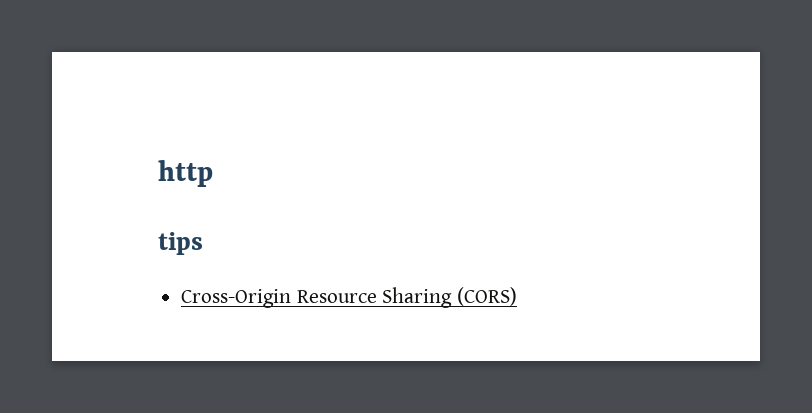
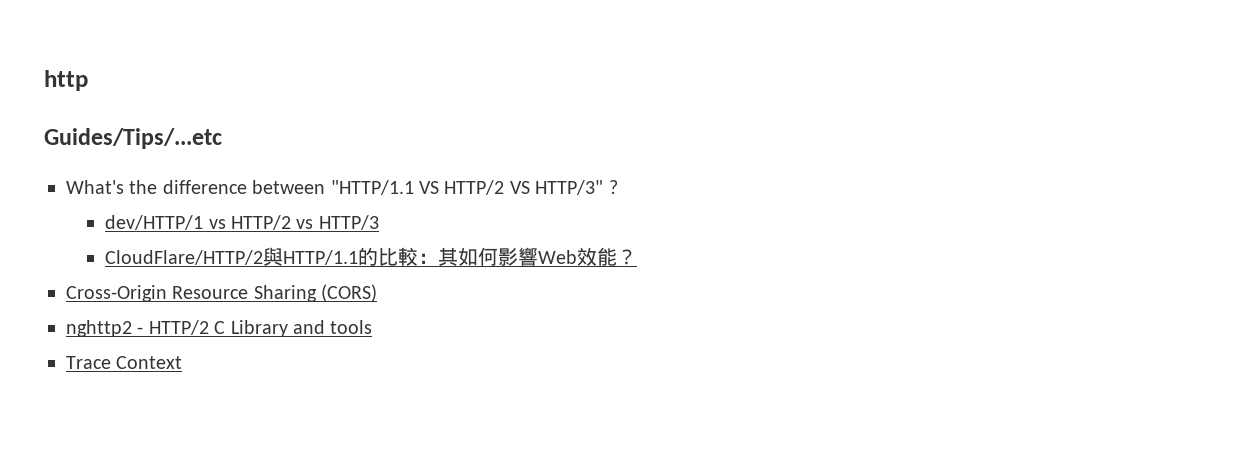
- tips
+ Guides/Tips/...etc
+ What's the difference between "HTTP/1.1 VS HTTP/2 VS HTTP/3" ?
+ dev/HTTP/1 vs HTTP/2 vs HTTP/3
+ CloudFlare/HTTP/2與HTTP/1.1的比較：其如何影響Web效能？
  Cross-Origin Resource Sharing (CORS)
+ nghttp2 - HTTP/2 C Library and tools
+ Trace Context

